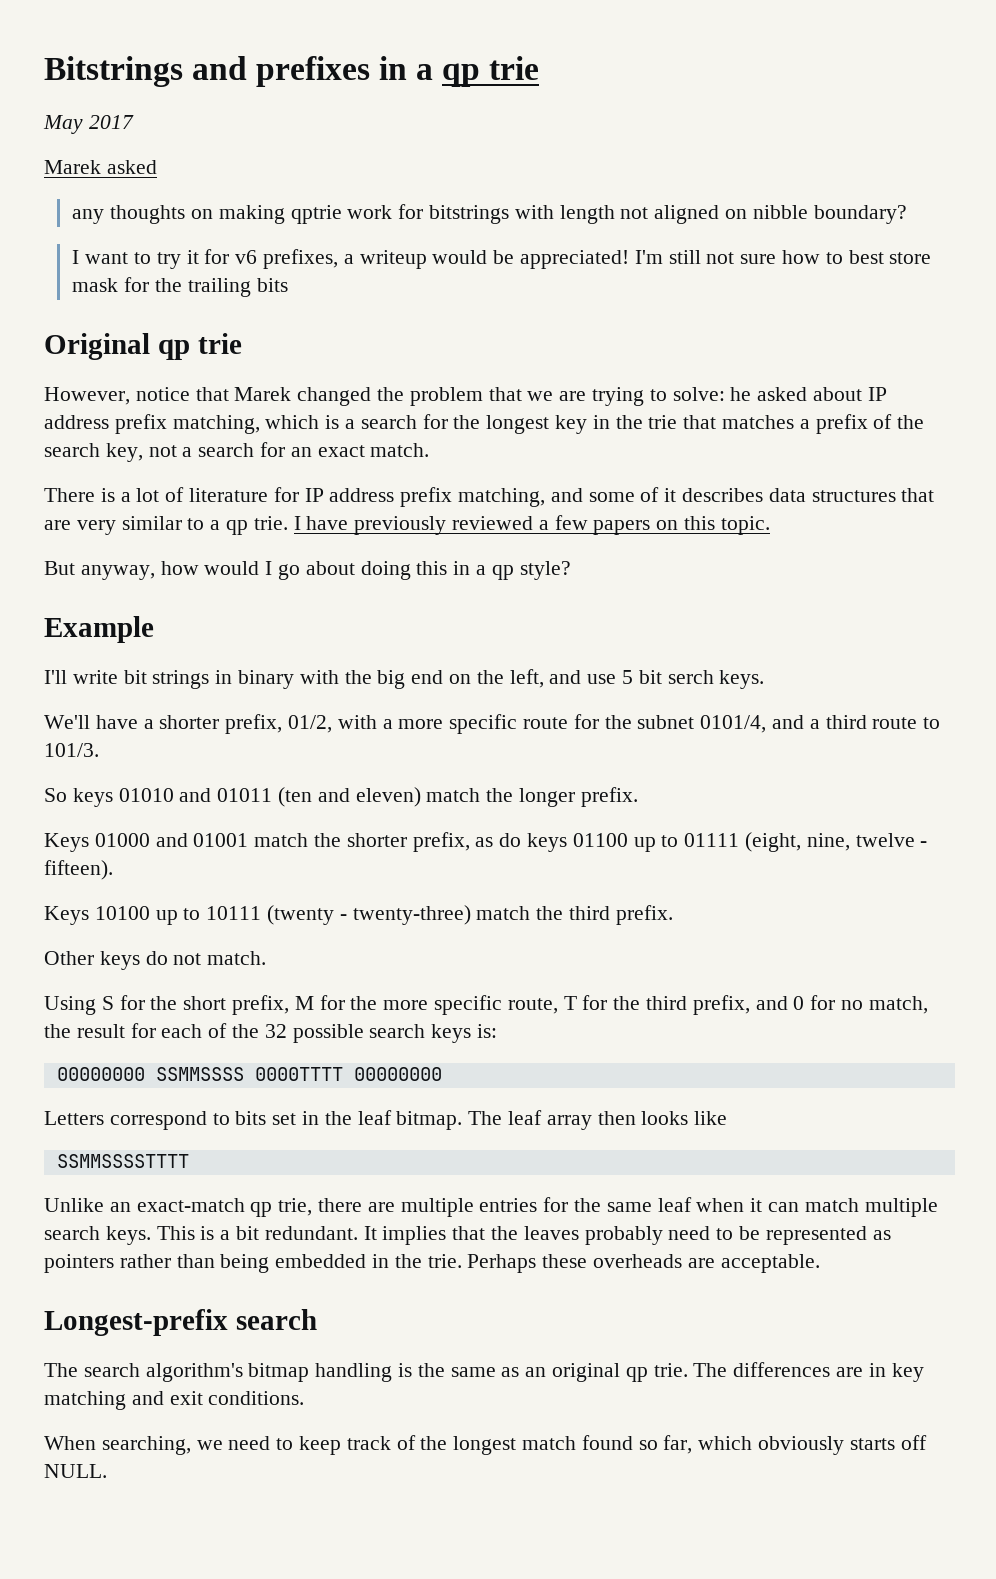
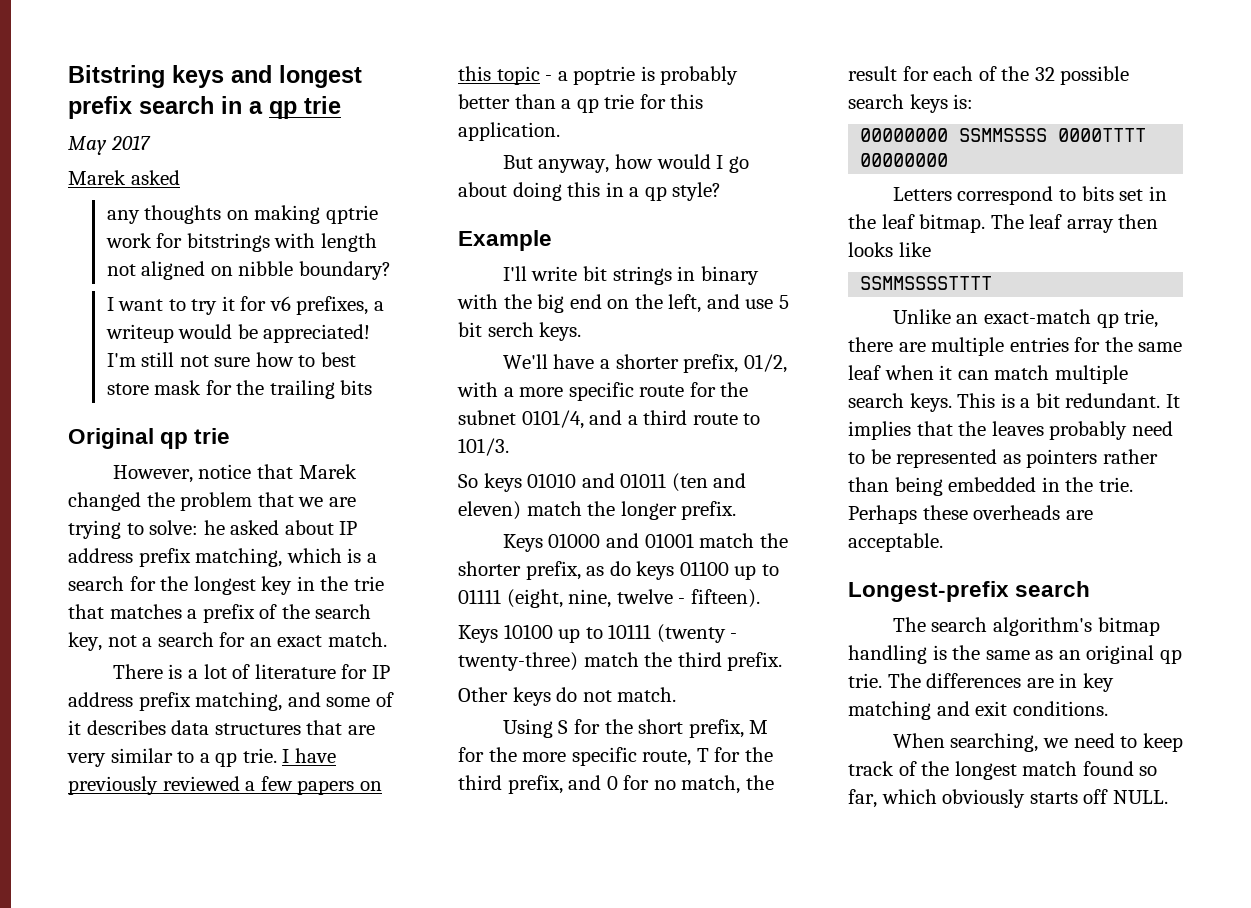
- Bitstrings and prefixes in a qp trie
+ Bitstring keys and longest prefix search in a qp trie
- I have previously reviewed a few papers on this topic.
+ I have previously reviewed a few papers on this topic - a poptrie is probably better than a qp trie for this application.

